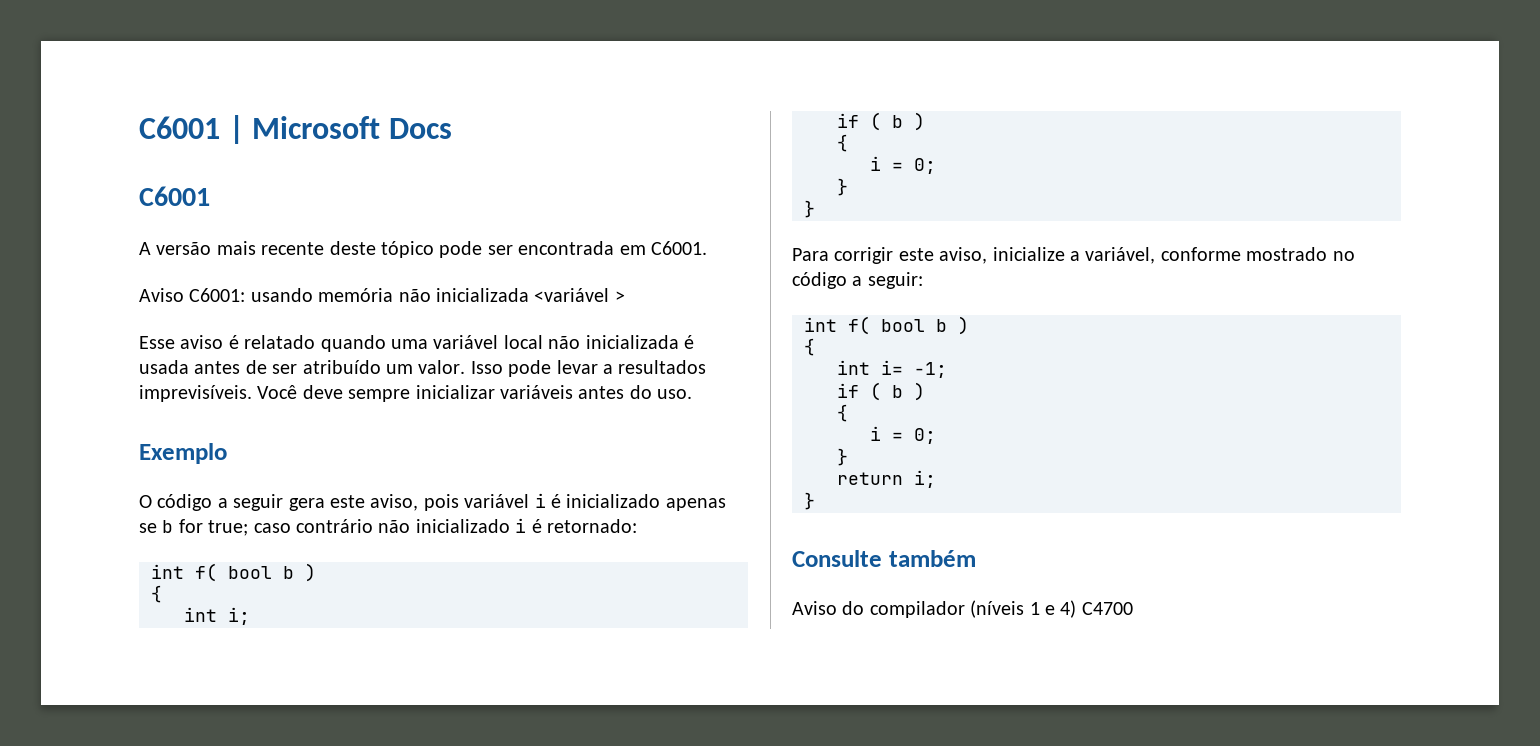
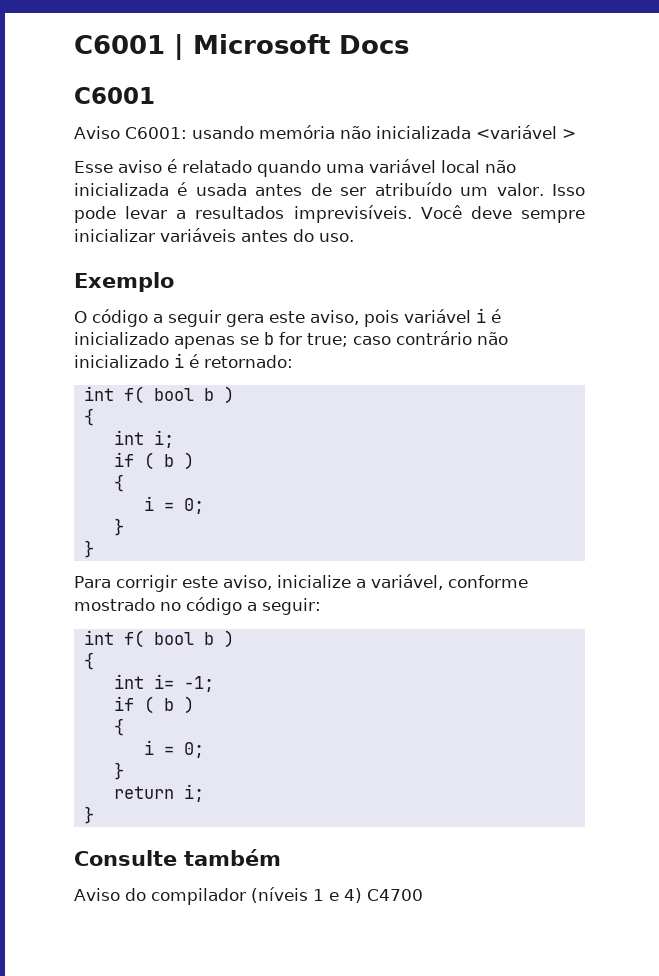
- A versão mais recente deste tópico pode ser encontrada em C6001.

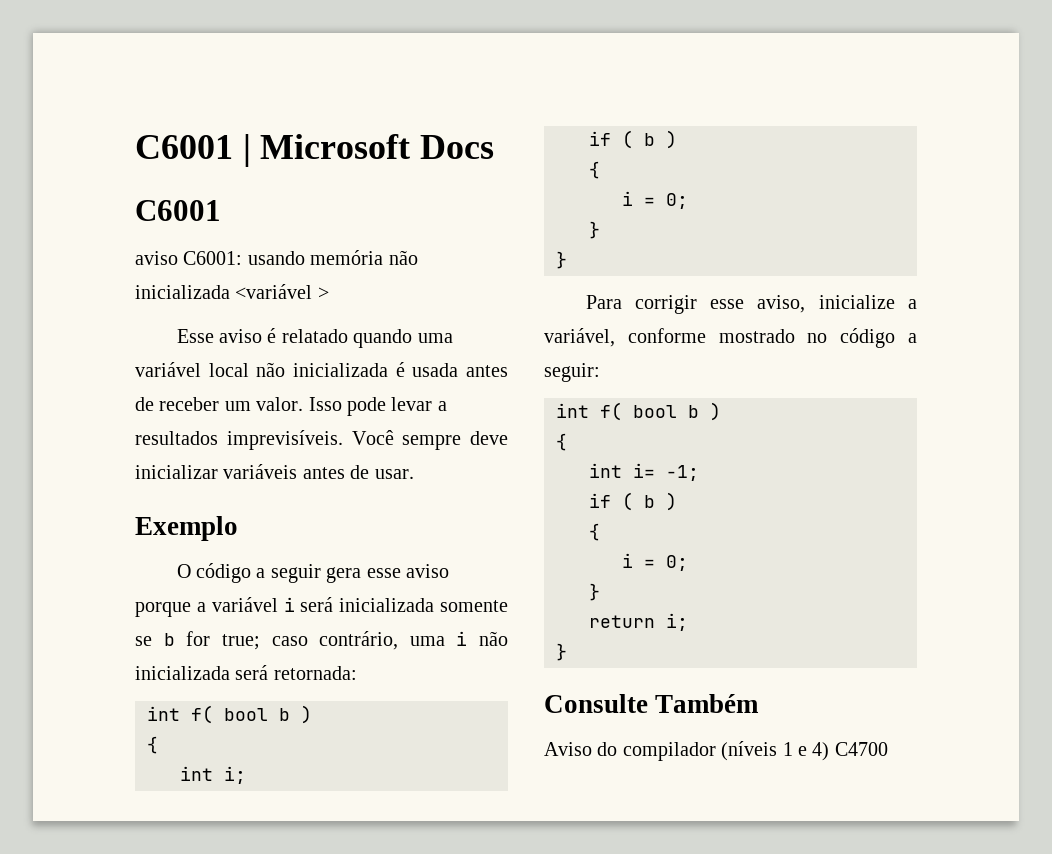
- Aviso C6001: usando memória não inicializada <variável >
+ aviso C6001: usando memória não inicializada <variável >
- Esse aviso é relatado quando uma variável local não inicializada é usada antes de ser atribuído um valor.
+ Esse aviso é relatado quando uma variável local não inicializada é usada antes de receber um valor.
- Você deve sempre inicializar variáveis antes do uso.
+ Você sempre deve inicializar variáveis antes de usar.
- O código a seguir gera este aviso, pois variável i é inicializado apenas se b for true; caso contrário não inicializado i é retornado:
+ O código a seguir gera esse aviso porque a variável i será inicializada somente se b for true; caso contrário, uma i não inicializada será retornada:
- Para corrigir este aviso, inicialize a variável, conforme mostrado no código a seguir:
+ Para corrigir esse aviso, inicialize a variável, conforme mostrado no código a seguir:
- Consulte também
+ Consulte Também

